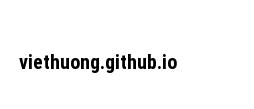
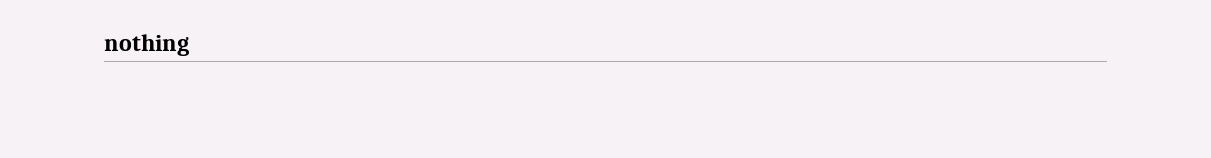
- viethuong.github.io
+ nothing

